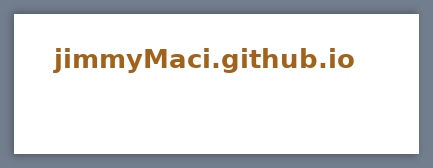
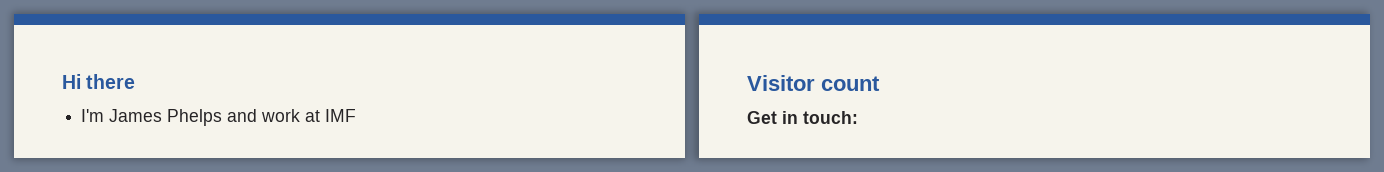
- jimmyMaci.github.io
+ Hi there
+ I'm James Phelps and work at IMF
+ Visitor count
+ Get in touch:

